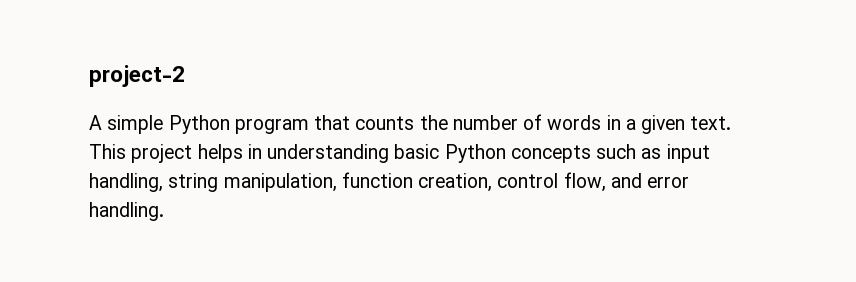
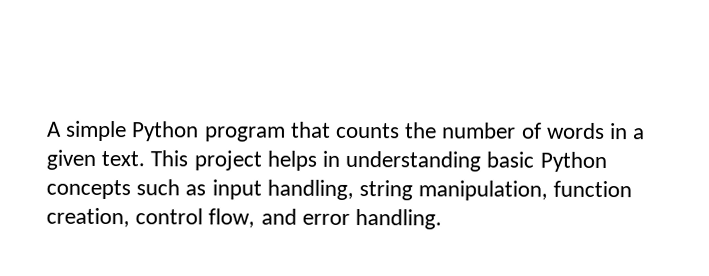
- project-2

